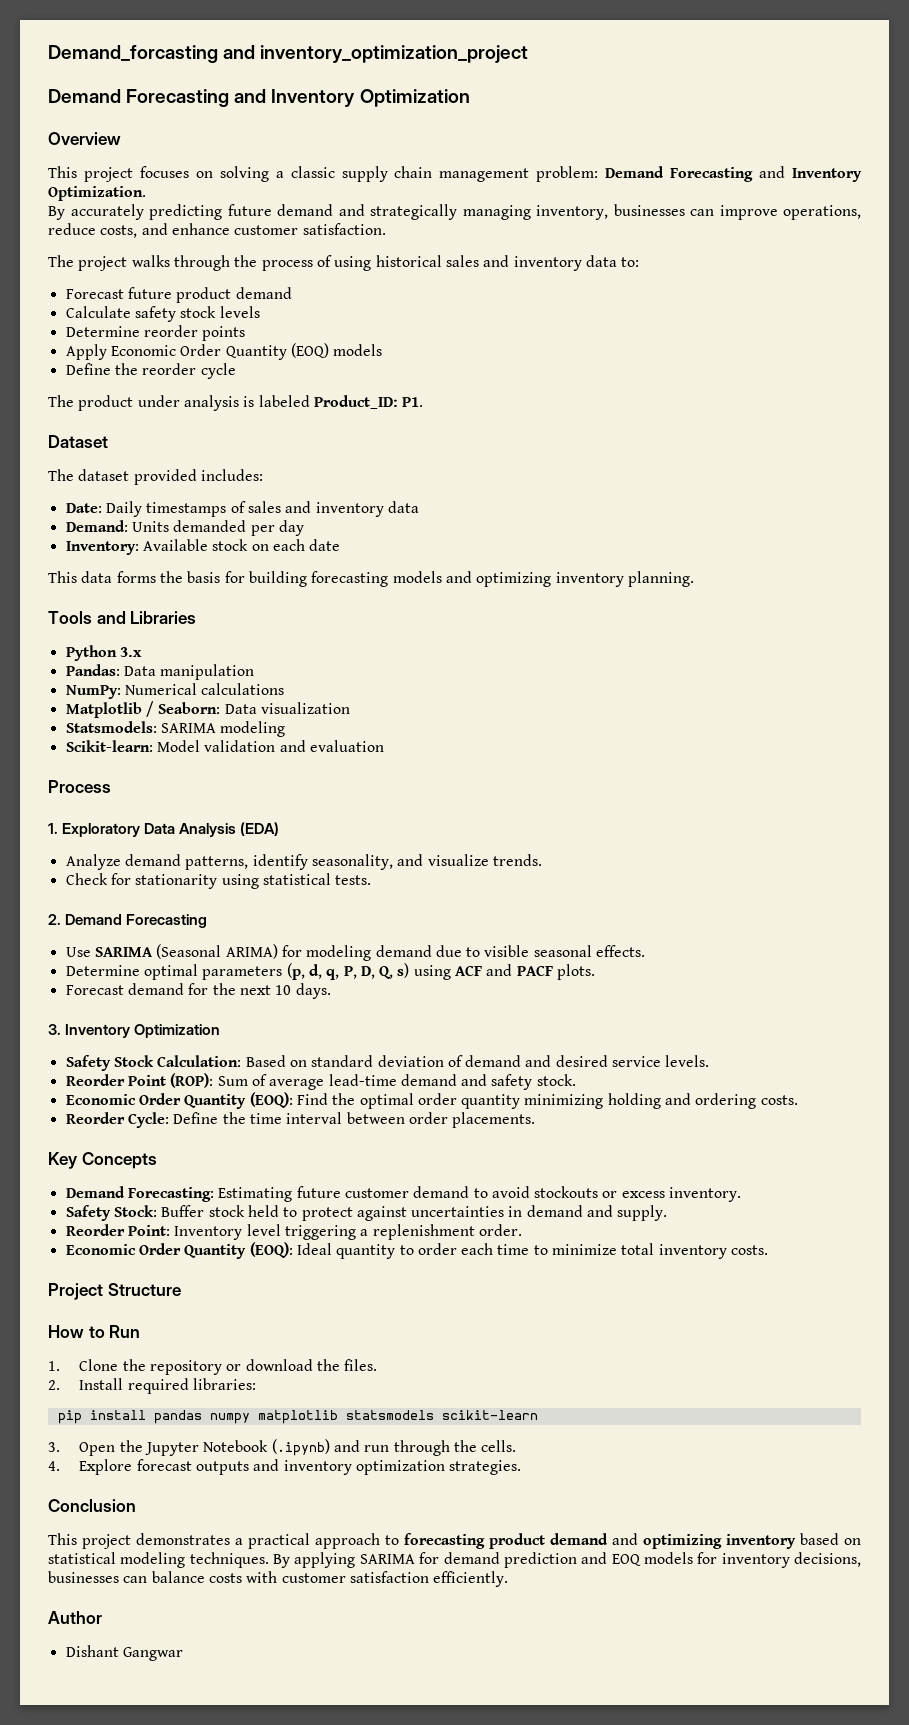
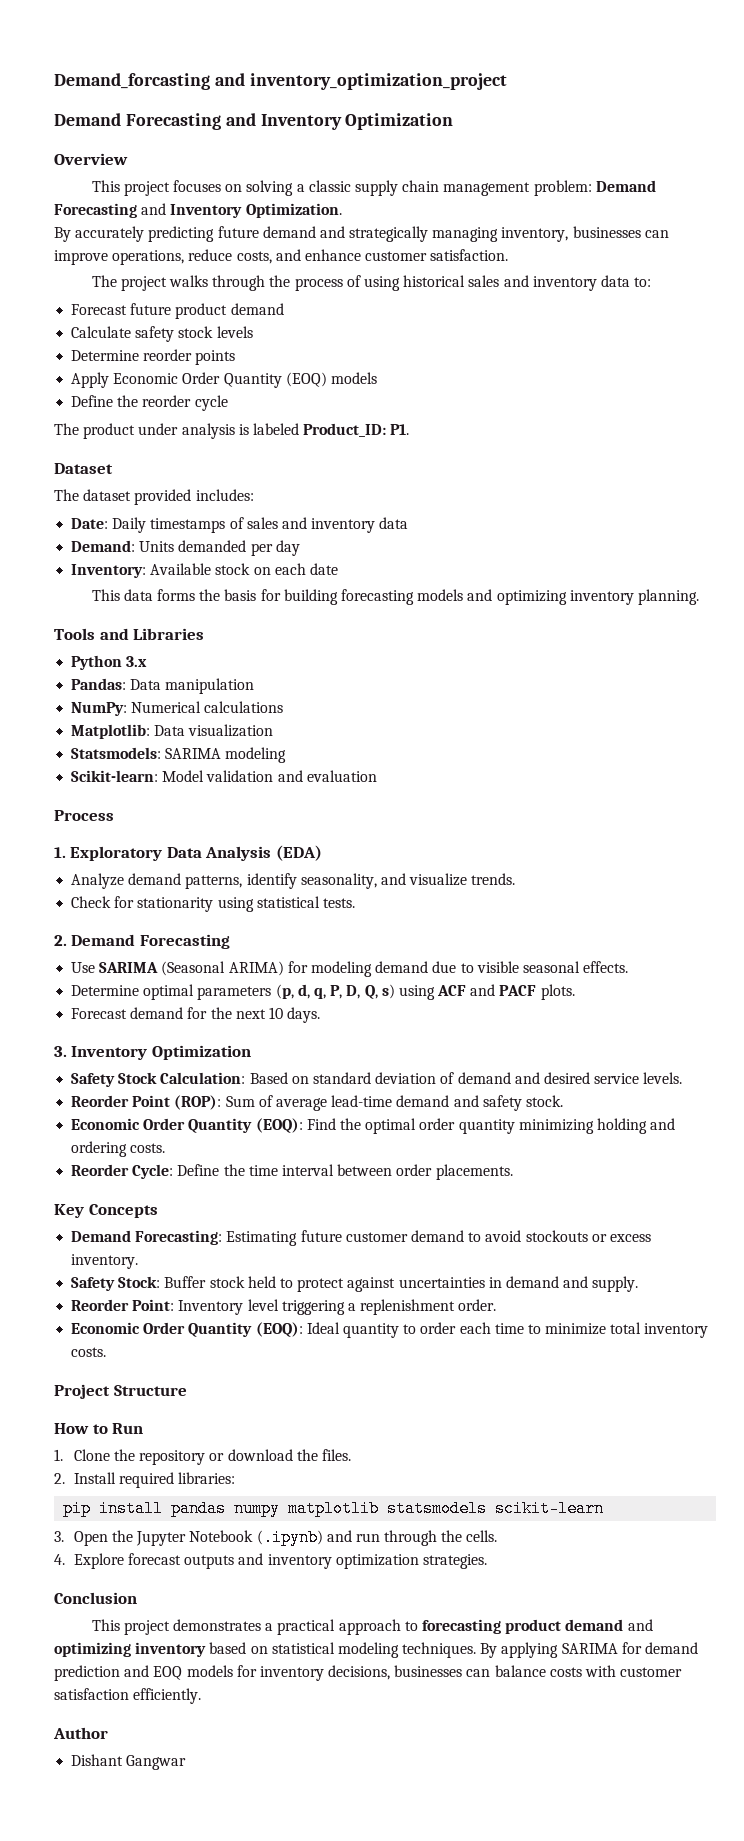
- Matplotlib / Seaborn: Data visualization
+ Matplotlib: Data visualization

